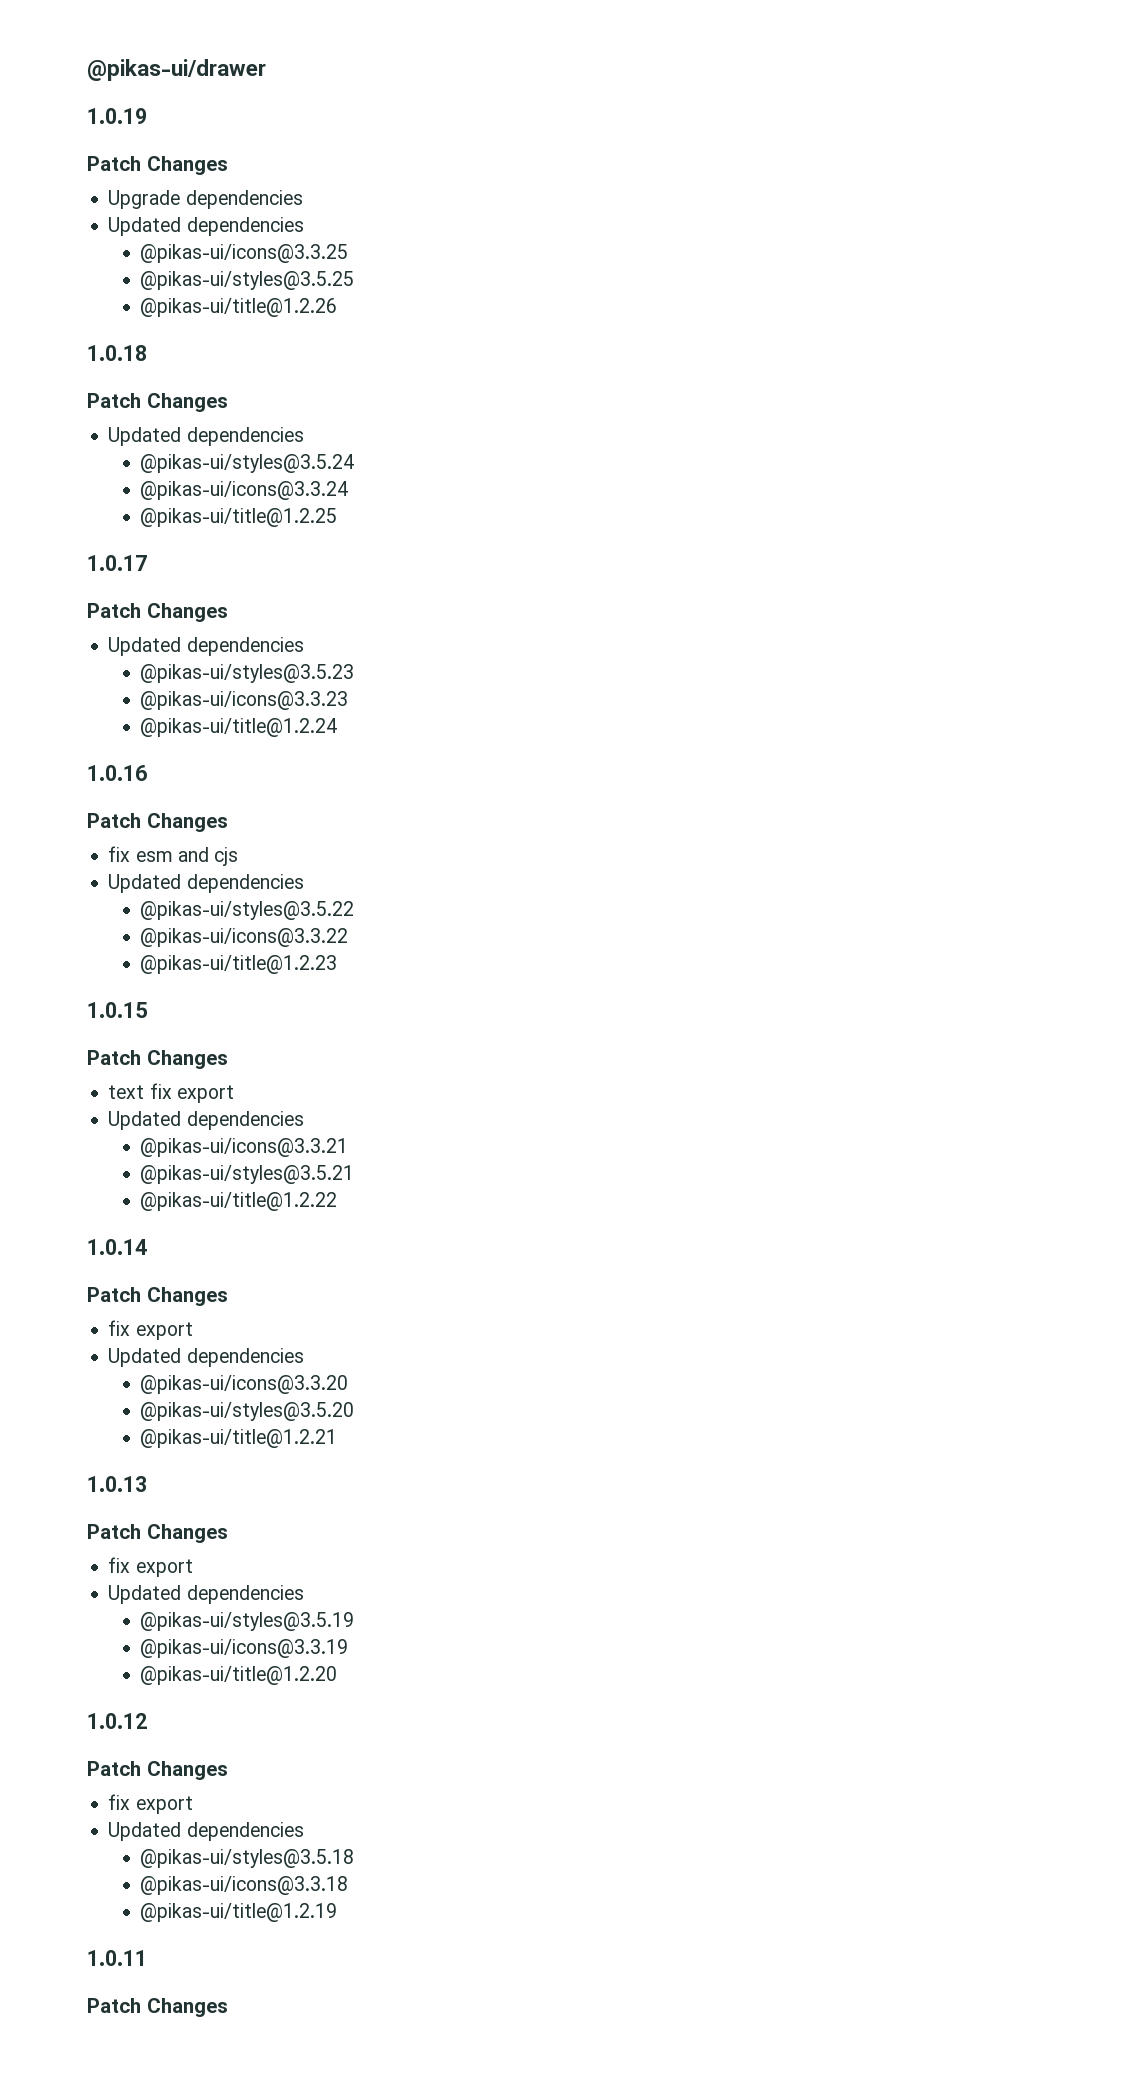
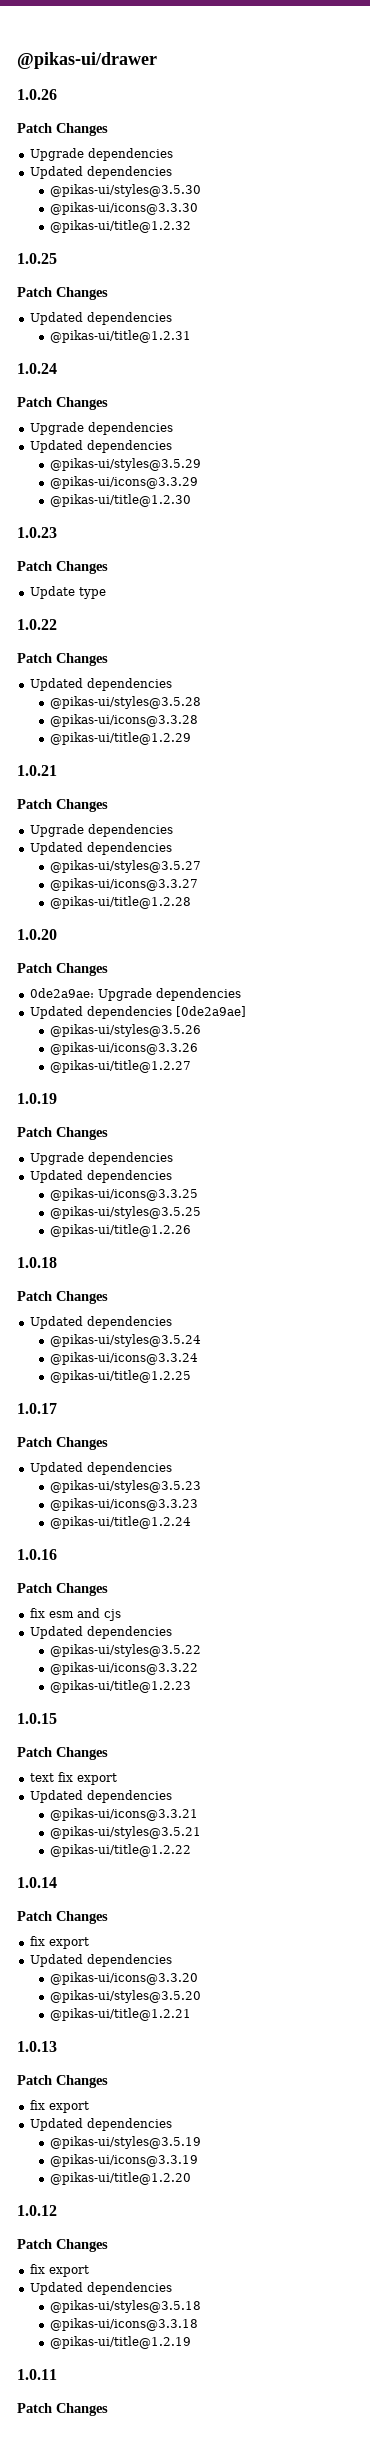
+ 1.0.26
+ Patch Changes
+ Upgrade dependencies
+ Updated dependencies
+ @pikas-ui/styles@3.5.30
+ @pikas-ui/icons@3.3.30
+ @pikas-ui/title@1.2.32
+ 1.0.25
+ Patch Changes
+ Updated dependencies
+ @pikas-ui/title@1.2.31
+ 1.0.24
+ Patch Changes
+ Upgrade dependencies
+ Updated dependencies
+ @pikas-ui/styles@3.5.29
+ @pikas-ui/icons@3.3.29
+ @pikas-ui/title@1.2.30
+ 1.0.23
+ Patch Changes
+ Update type
+ 1.0.22
+ Patch Changes
+ Updated dependencies
+ @pikas-ui/styles@3.5.28
+ @pikas-ui/icons@3.3.28
+ @pikas-ui/title@1.2.29
+ 1.0.21
+ Patch Changes
+ Upgrade dependencies
+ Updated dependencies
+ @pikas-ui/styles@3.5.27
+ @pikas-ui/icons@3.3.27
+ @pikas-ui/title@1.2.28
+ 1.0.20
+ Patch Changes
+ 0de2a9ae: Upgrade dependencies
+ Updated dependencies [0de2a9ae]
+ @pikas-ui/styles@3.5.26
+ @pikas-ui/icons@3.3.26
+ @pikas-ui/title@1.2.27

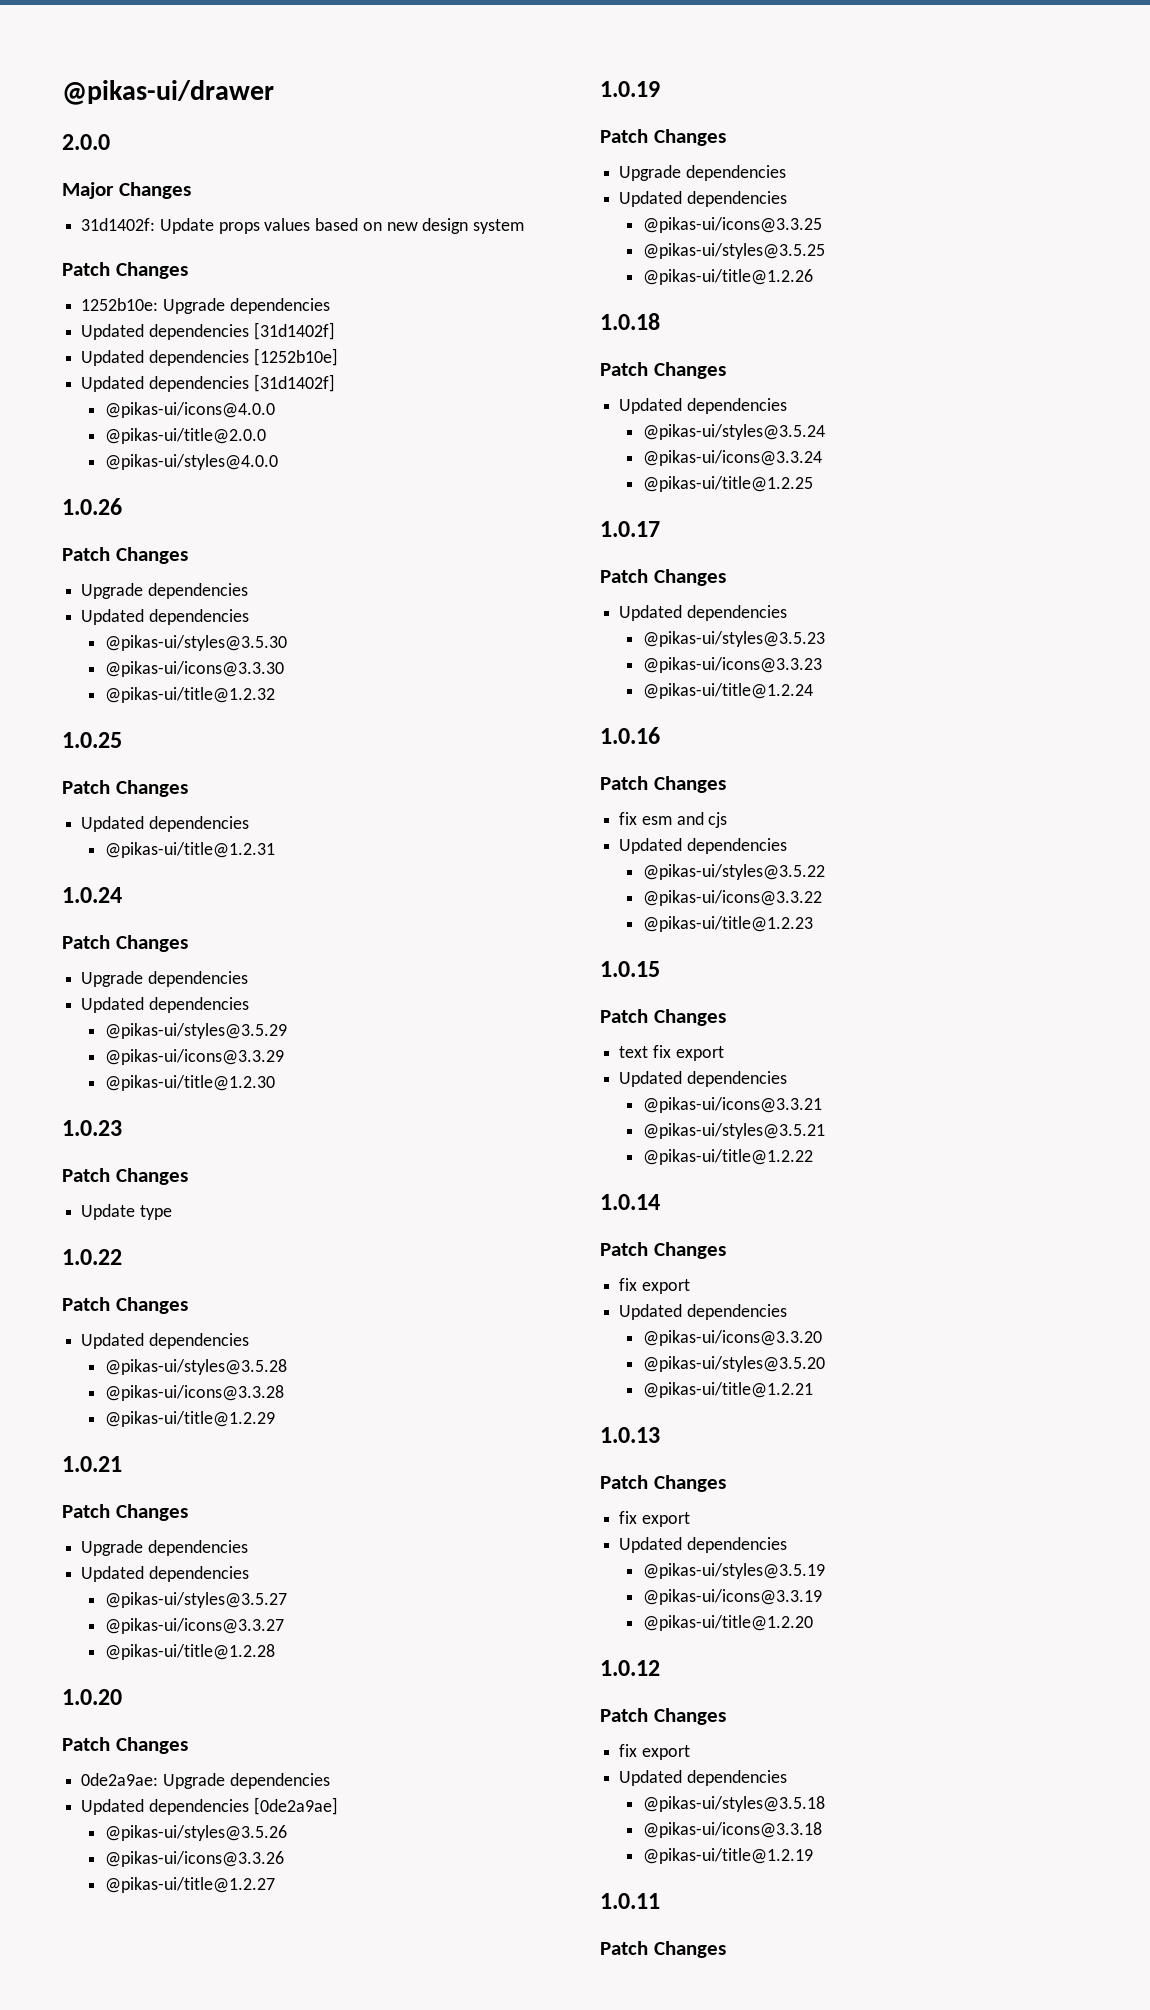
+ 2.0.0
+ Major Changes
+ 31d1402f: Update props values based on new design system
+ Patch Changes
+ 1252b10e: Upgrade dependencies
+ Updated dependencies [31d1402f]
+ Updated dependencies [1252b10e]
+ Updated dependencies [31d1402f]
+ @pikas-ui/icons@4.0.0
+ @pikas-ui/title@2.0.0
+ @pikas-ui/styles@4.0.0

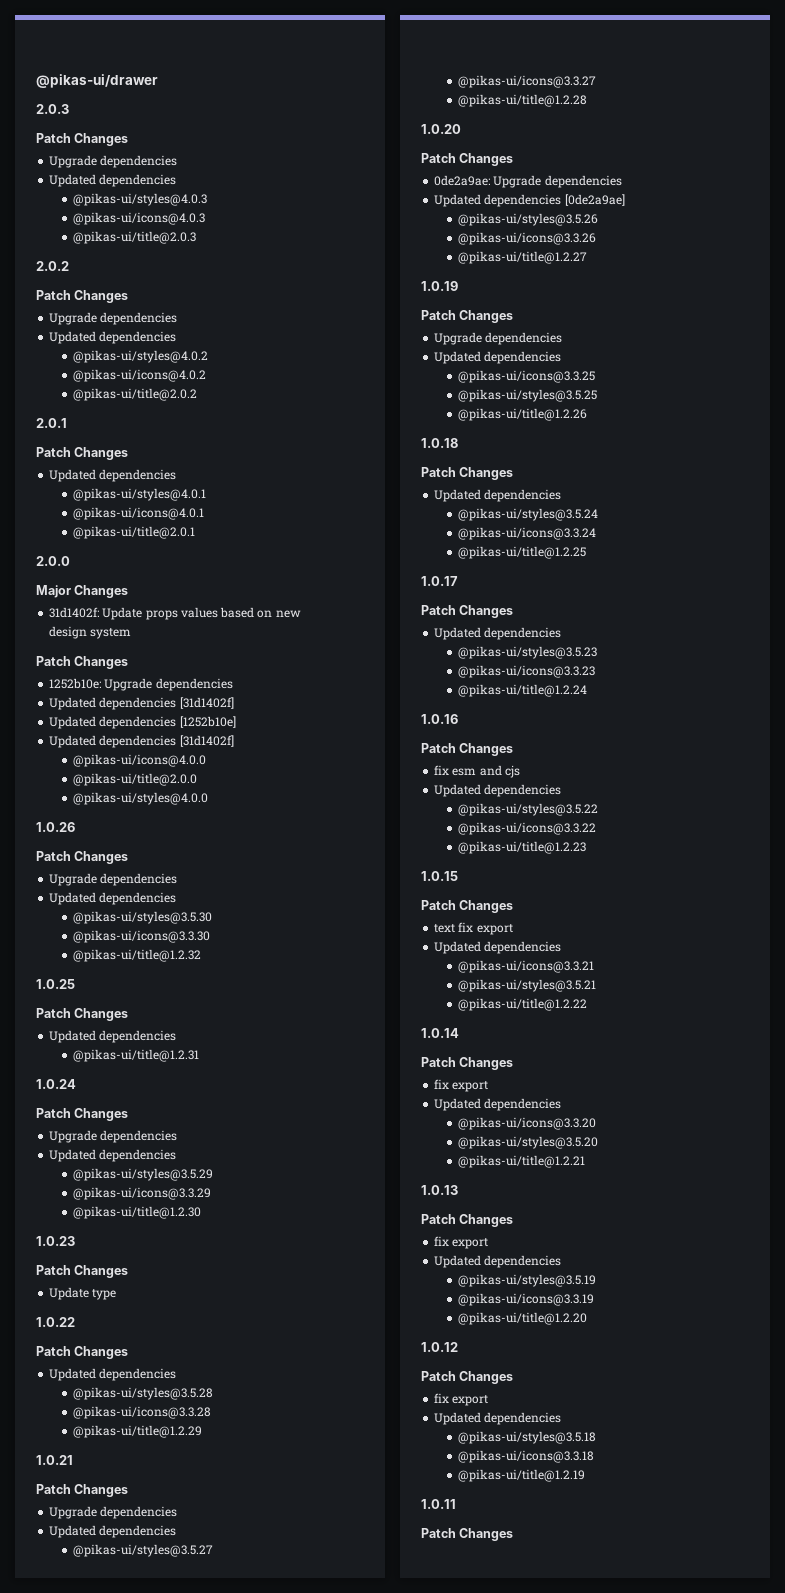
+ 2.0.3
+ Patch Changes
+ Upgrade dependencies
+ Updated dependencies
+ @pikas-ui/styles@4.0.3
+ @pikas-ui/icons@4.0.3
+ @pikas-ui/title@2.0.3
+ 2.0.2
+ Patch Changes
+ Upgrade dependencies
+ Updated dependencies
+ @pikas-ui/styles@4.0.2
+ @pikas-ui/icons@4.0.2
+ @pikas-ui/title@2.0.2
+ 2.0.1
+ Patch Changes
+ Updated dependencies
+ @pikas-ui/styles@4.0.1
+ @pikas-ui/icons@4.0.1
+ @pikas-ui/title@2.0.1

